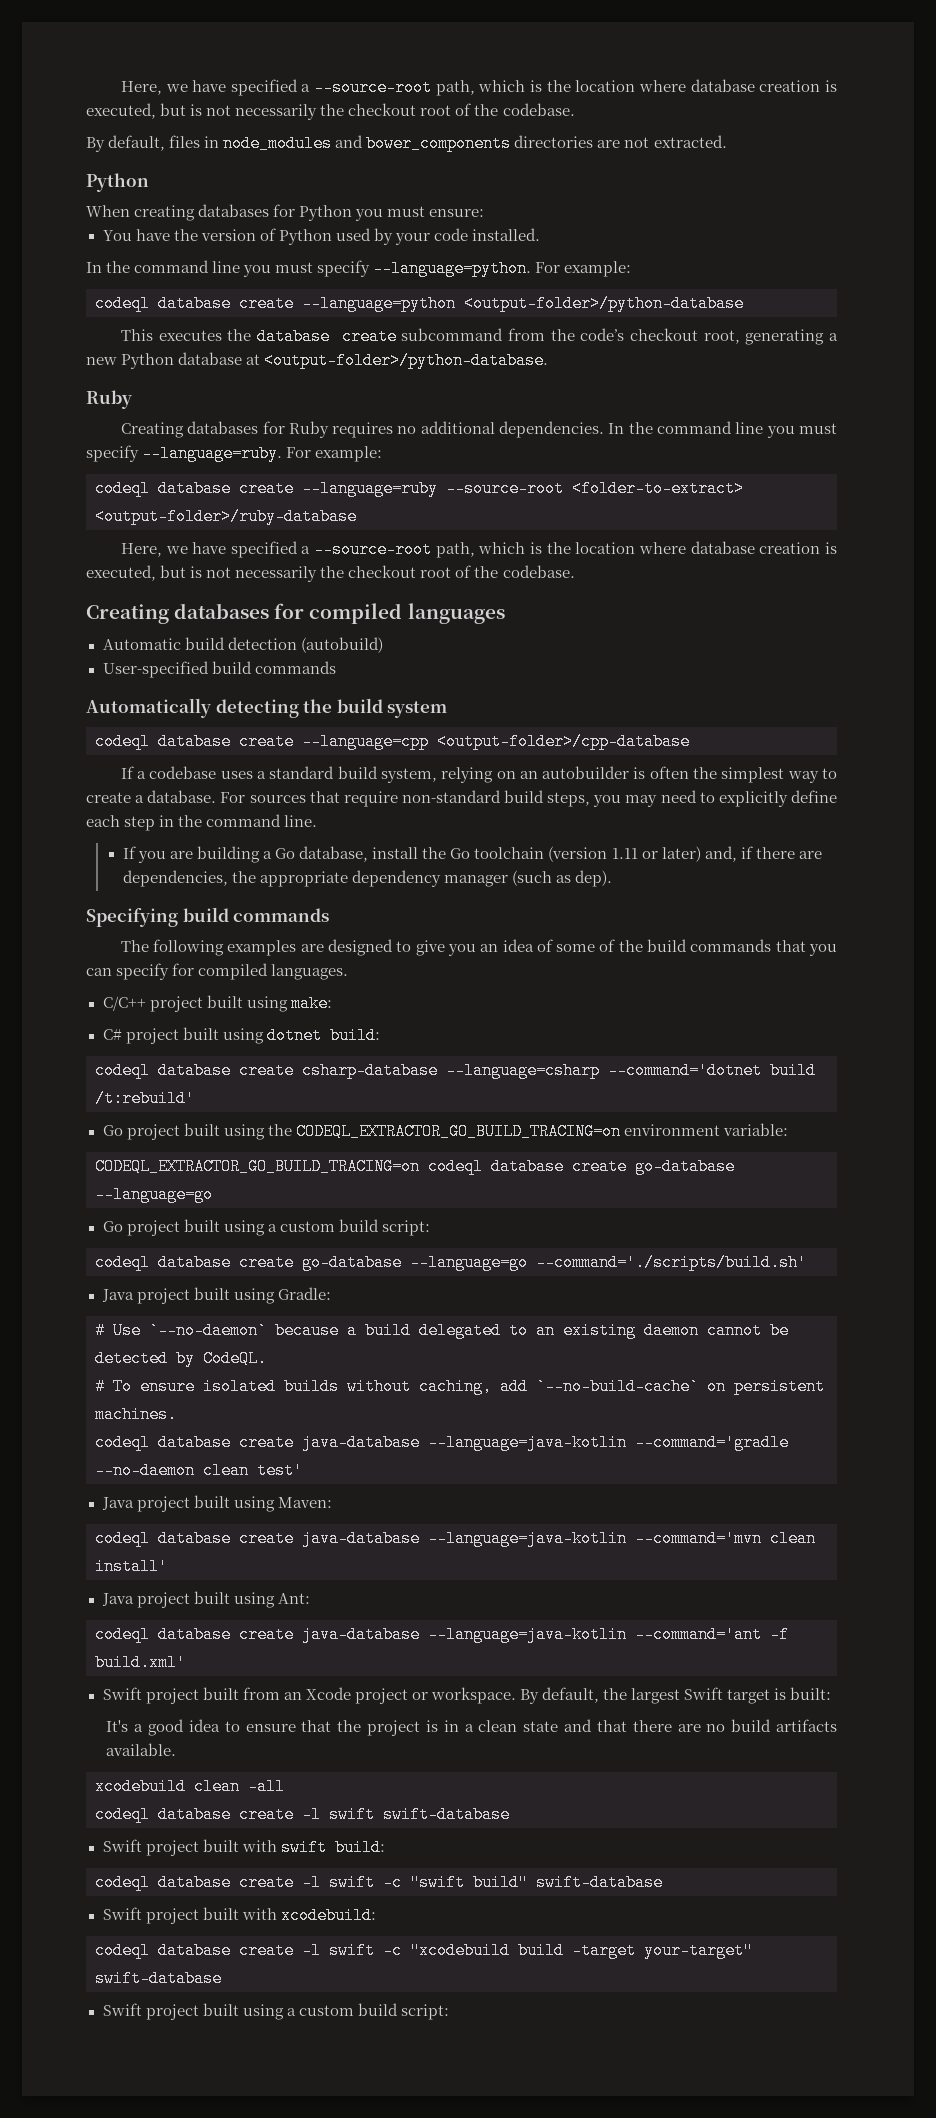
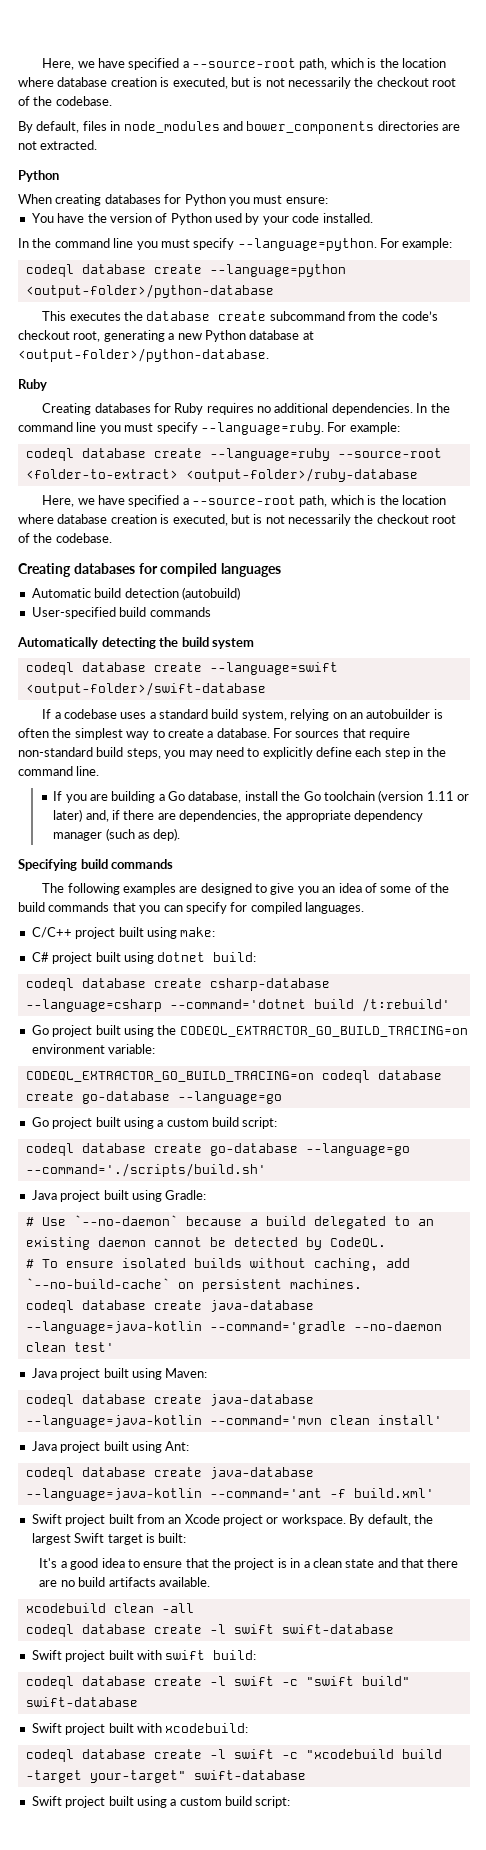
- codeql database create --language=cpp <output-folder>/cpp-database
+ codeql database create --language=swift <output-folder>/swift-database

